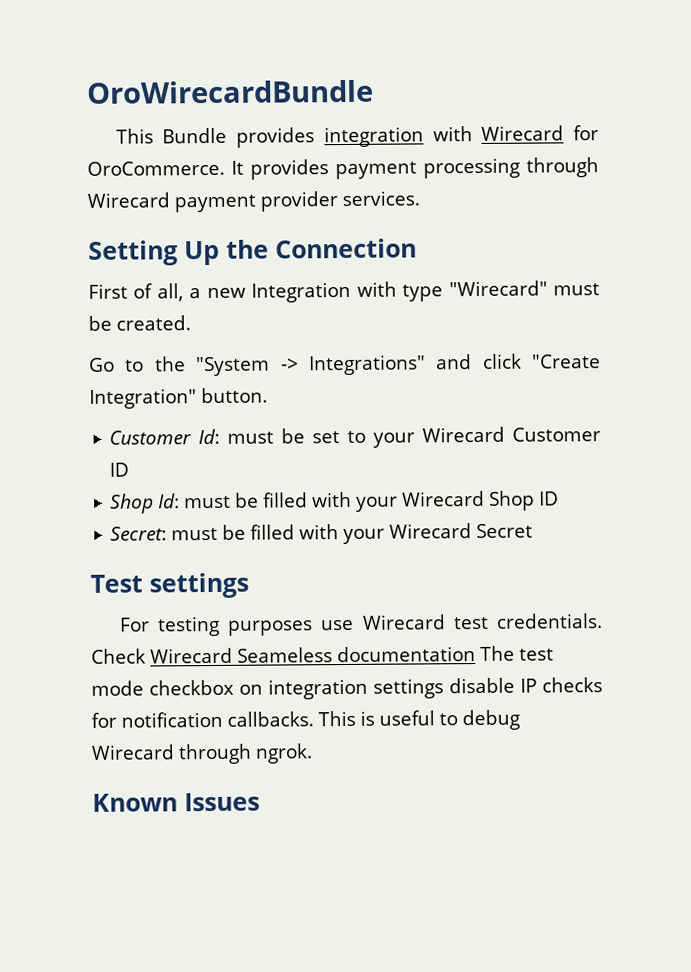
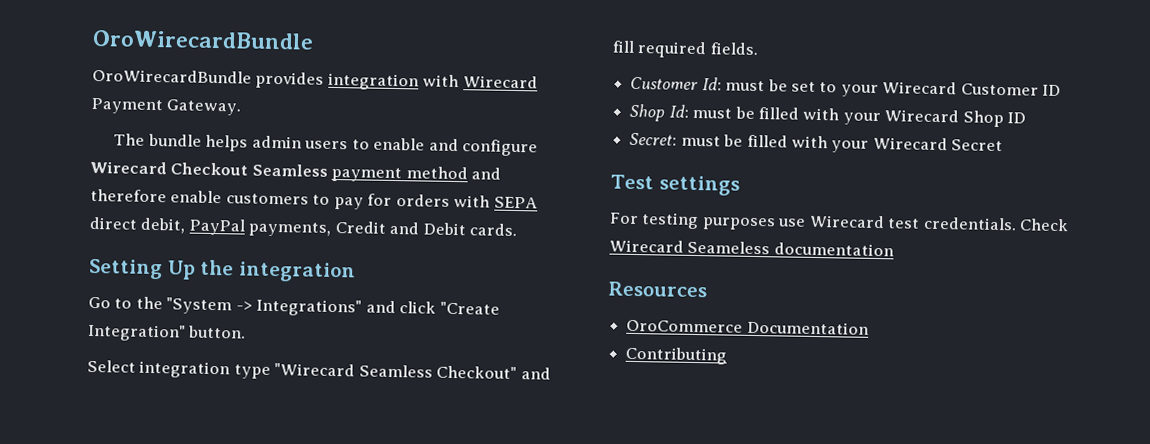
- This Bundle provides integration with Wirecard for OroCommerce. It provides payment processing through Wirecard payment provider services.
- Setting Up the Connection
- First of all, a new Integration with type "Wirecard" must be created.
+ OroWirecardBundle provides integration with Wirecard Payment Gateway.
+ The bundle helps admin users to enable and configure Wirecard Checkout Seamless payment method and therefore enable customers to pay for orders with SEPA direct debit, PayPal payments, Credit and Debit cards.
+ Setting Up the integration
+ Select integration type "Wirecard Seamless Checkout" and fill required fields.
- Check Wirecard Seameless documentation The test mode checkbox on integration settings disable IP checks for notification callbacks. This is useful to debug Wirecard through ngrok.
- Known Issues
+ Check Wirecard Seameless documentation
+ Resources
+ OroCommerce Documentation
+ Contributing

